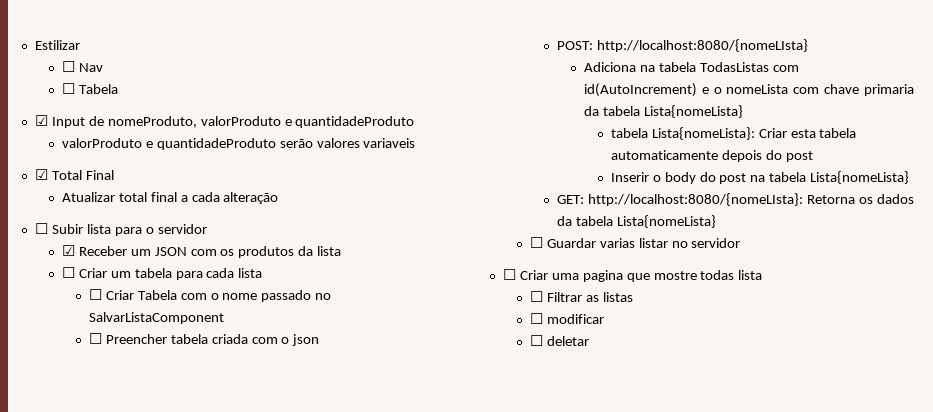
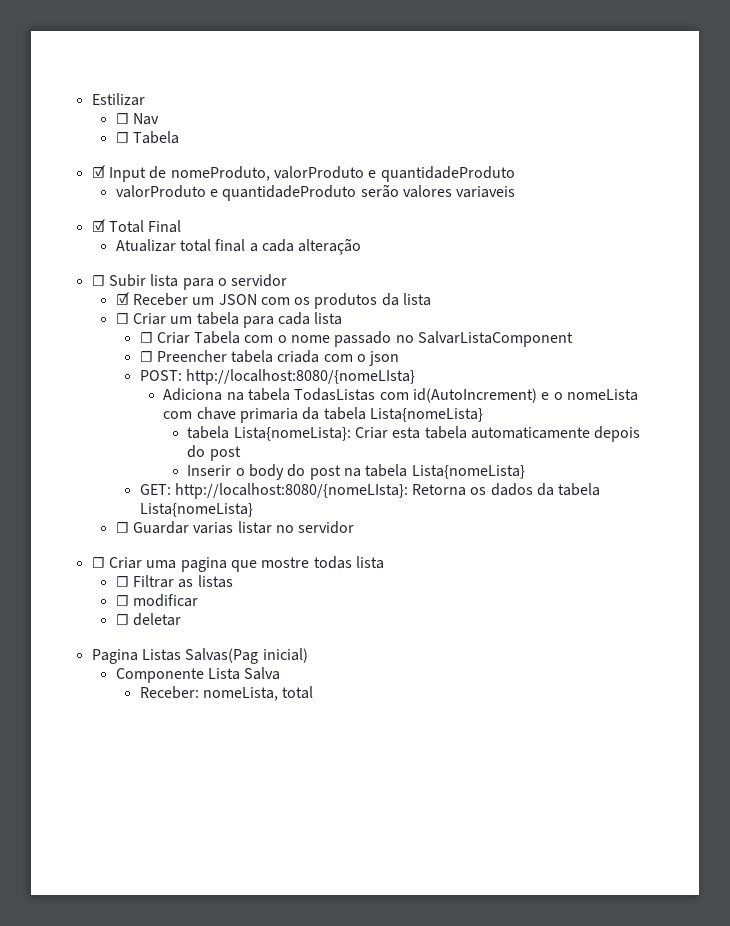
+ Pagina Listas Salvas(Pag inicial)
+ Componente Lista Salva
+ Receber: nomeLista, total

